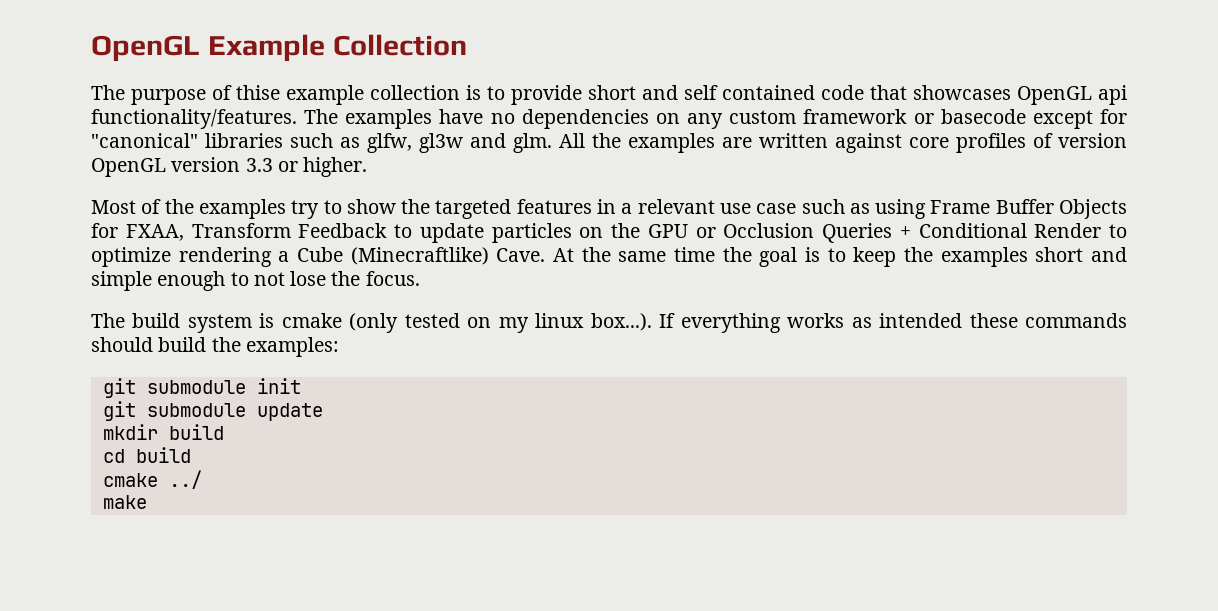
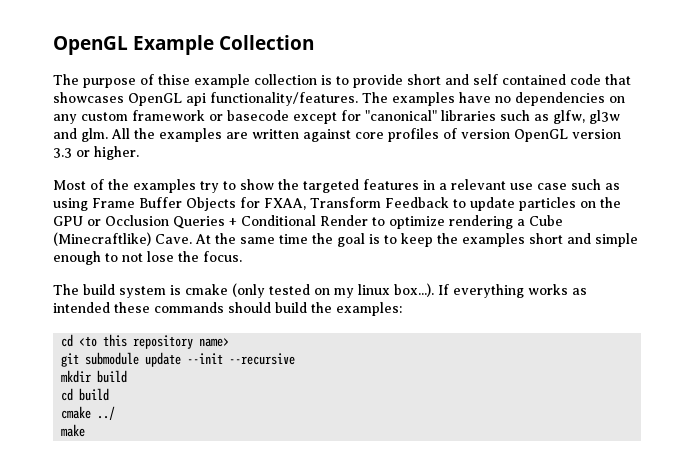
- git submodule init
+ cd <to this repository name>
- git submodule update
+ git submodule update --init --recursive

